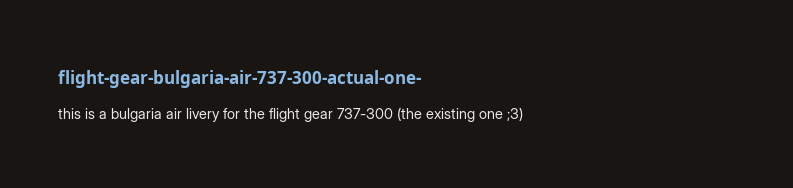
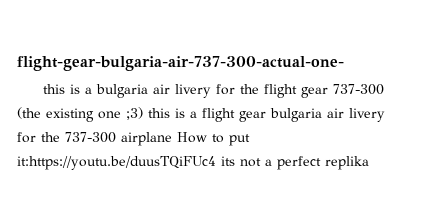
- this is a bulgaria air livery for the flight gear 737-300 (the existing one ;3)
+ this is a bulgaria air livery for the flight gear 737-300 (the existing one ;3) this is a flight gear bulgaria air livery for the 737-300 airplane How to put it:https://youtu.be/duusTQiFUc4 its not a perfect replika

